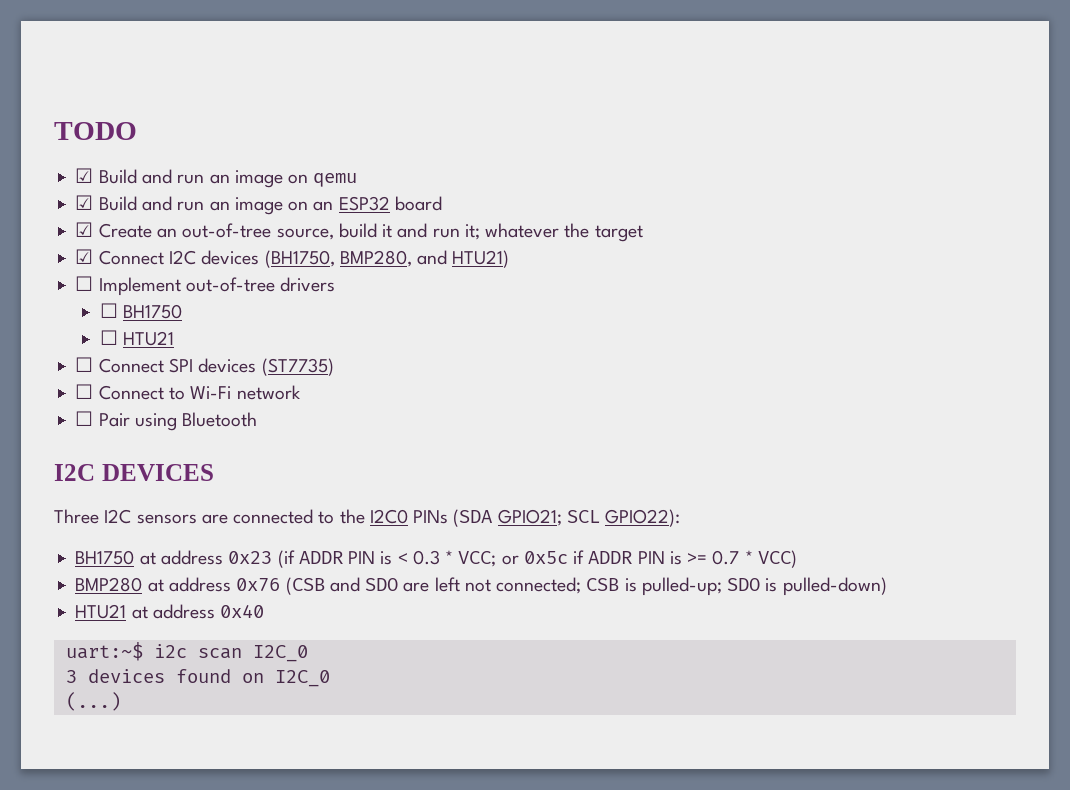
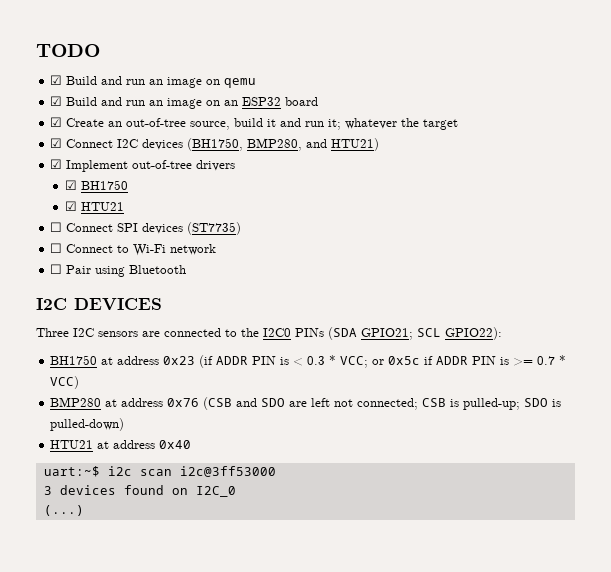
- ☐ Implement out-of-tree drivers
+ ☑ Implement out-of-tree drivers
- ☐ BH1750
+ ☑ BH1750
- ☐ HTU21
+ ☑ HTU21
- uart:~$ i2c scan I2C_0
+ uart:~$ i2c scan i2c@3ff53000

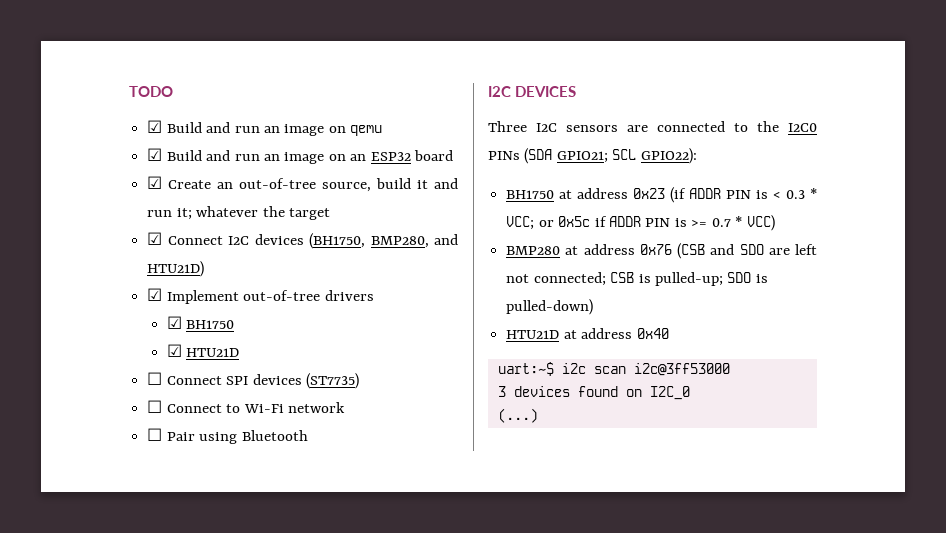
- ☑ Connect I2C devices (BH1750, BMP280, and HTU21)
+ ☑ Connect I2C devices (BH1750, BMP280, and HTU21D)
- ☑ HTU21
+ ☑ HTU21D
- HTU21 at address 0x40
+ HTU21D at address 0x40

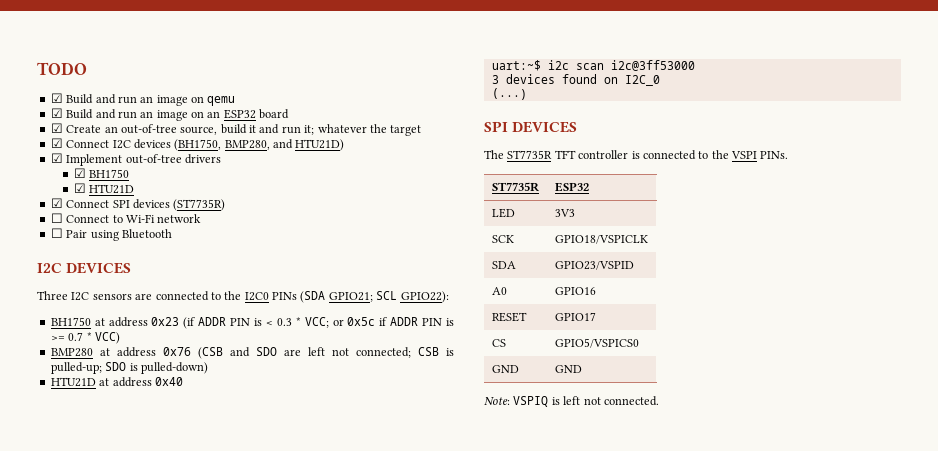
- ☐ Connect SPI devices (ST7735)
+ ☑ Connect SPI devices (ST7735R)
+ SPI DEVICES
+ The ST7735R TFT controller is connected to the VSPI PINs.
+ ST7735R | ESP32
+ LED | 3V3
+ SCK | GPIO18/VSPICLK
+ SDA | GPIO23/VSPID
+ A0 | GPIO16
+ RESET | GPIO17
+ CS | GPIO5/VSPICS0
+ GND | GND
+ Note: VSPIQ is left not connected.

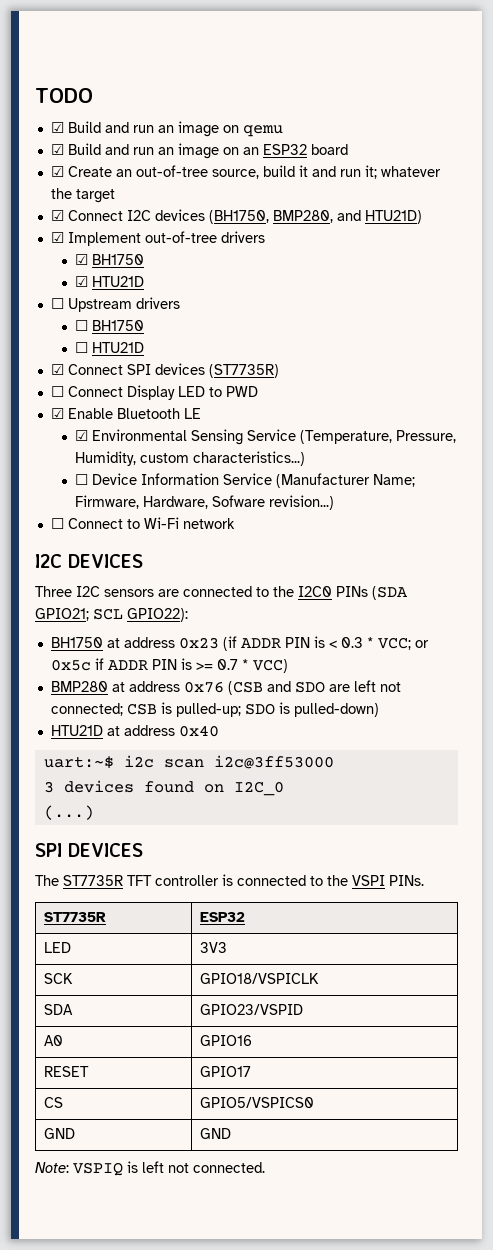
+ ☐ Upstream drivers
+ ☐ BH1750
+ ☐ HTU21D
+ ☐ Connect Display LED to PWD
+ ☑ Enable Bluetooth LE
+ ☑ Environmental Sensing Service (Temperature, Pressure, Humidity, custom characteristics...)
+ ☐ Device Information Service (Manufacturer Name; Firmware, Hardware, Sofware revision...)
- ☐ Pair using Bluetooth

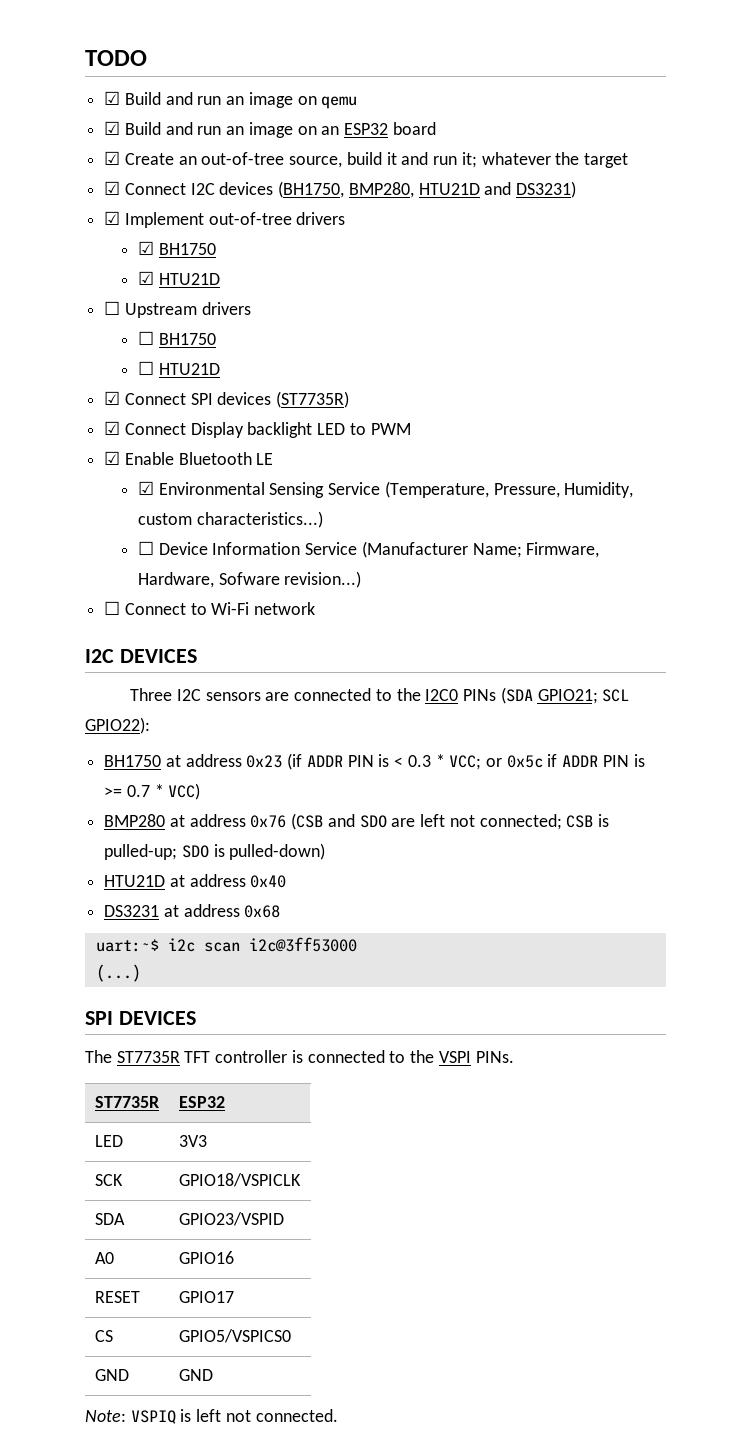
- ☑ Connect I2C devices (BH1750, BMP280, and HTU21D)
+ ☑ Connect I2C devices (BH1750, BMP280, HTU21D and DS3231)
- ☐ Connect Display LED to PWD
+ ☑ Connect Display backlight LED to PWM
+ DS3231 at address 0x68
- 3 devices found on I2C_0

